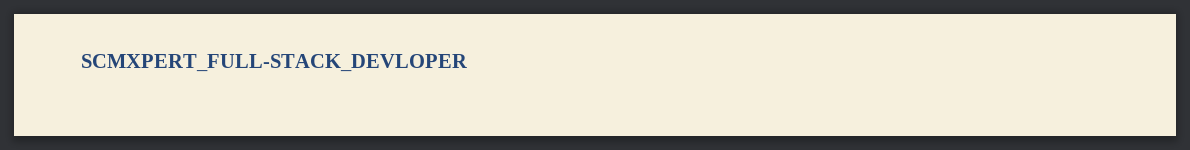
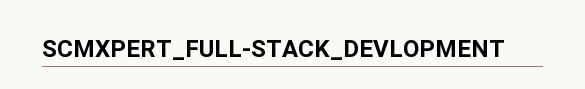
- SCMXPERT_FULL-STACK_DEVLOPER
+ SCMXPERT_FULL-STACK_DEVLOPMENT

